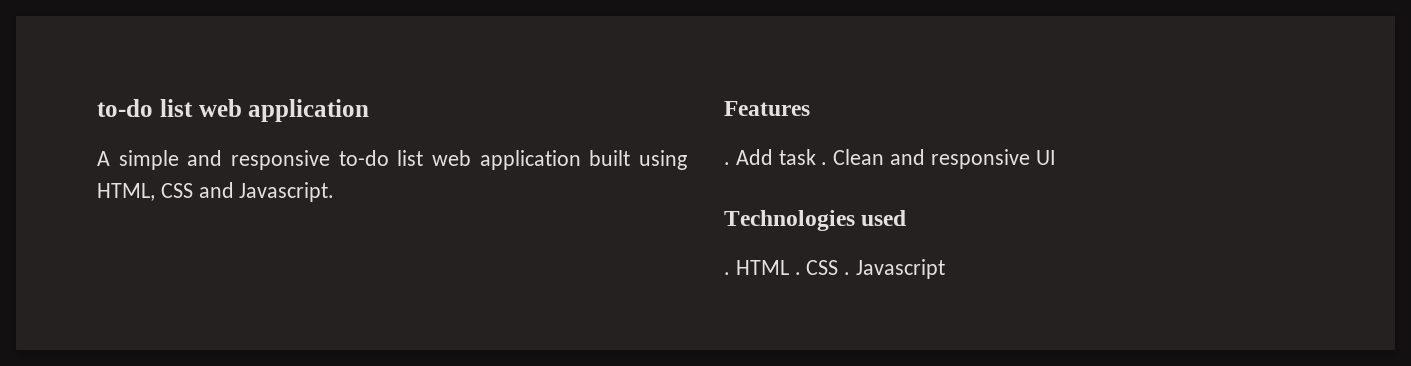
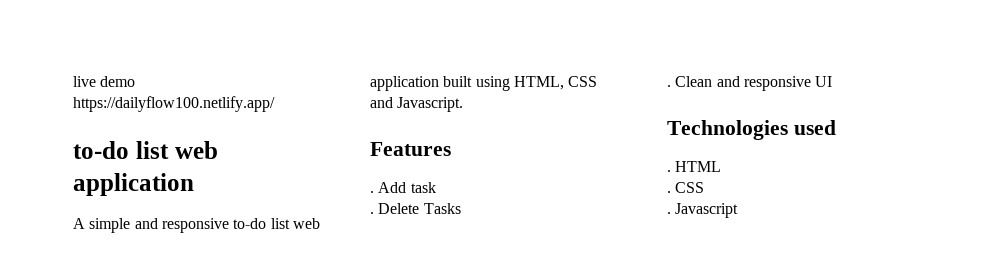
+ live demo https://dailyflow100.netlify.app/
- Add task .
+ Add task
+ . Delete Tasks
+ .
- HTML . CSS .
+ HTML
+ . CSS
+ .

